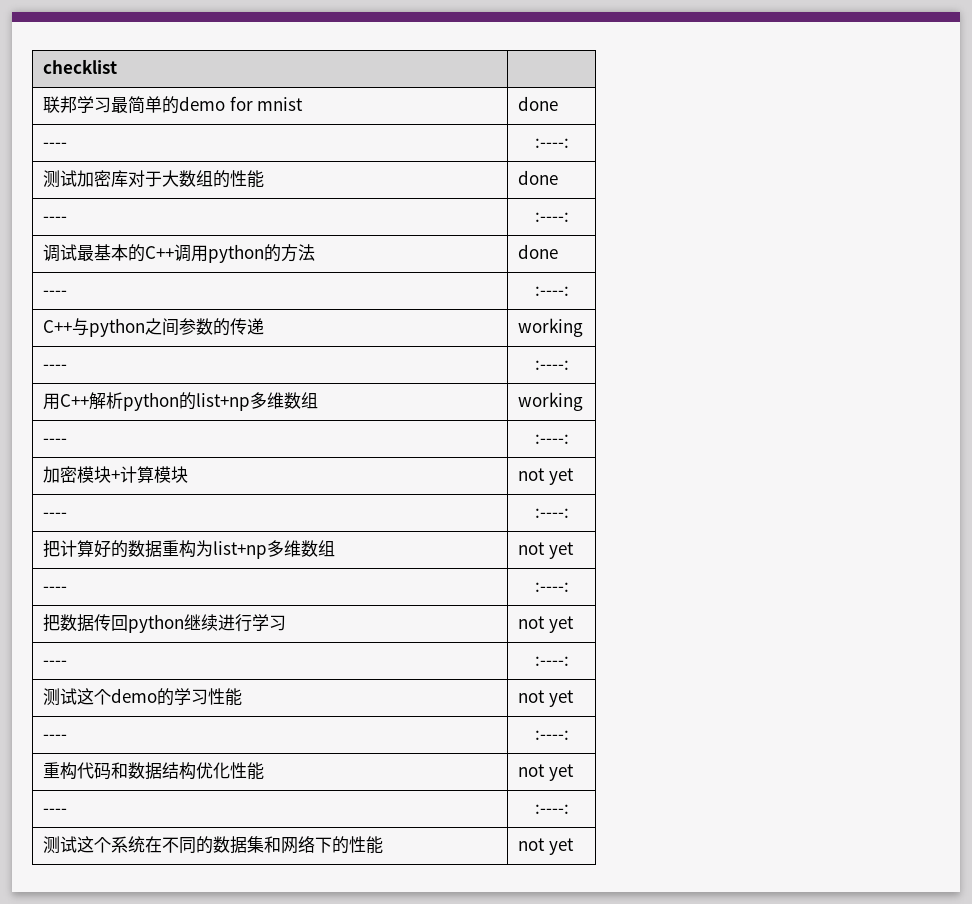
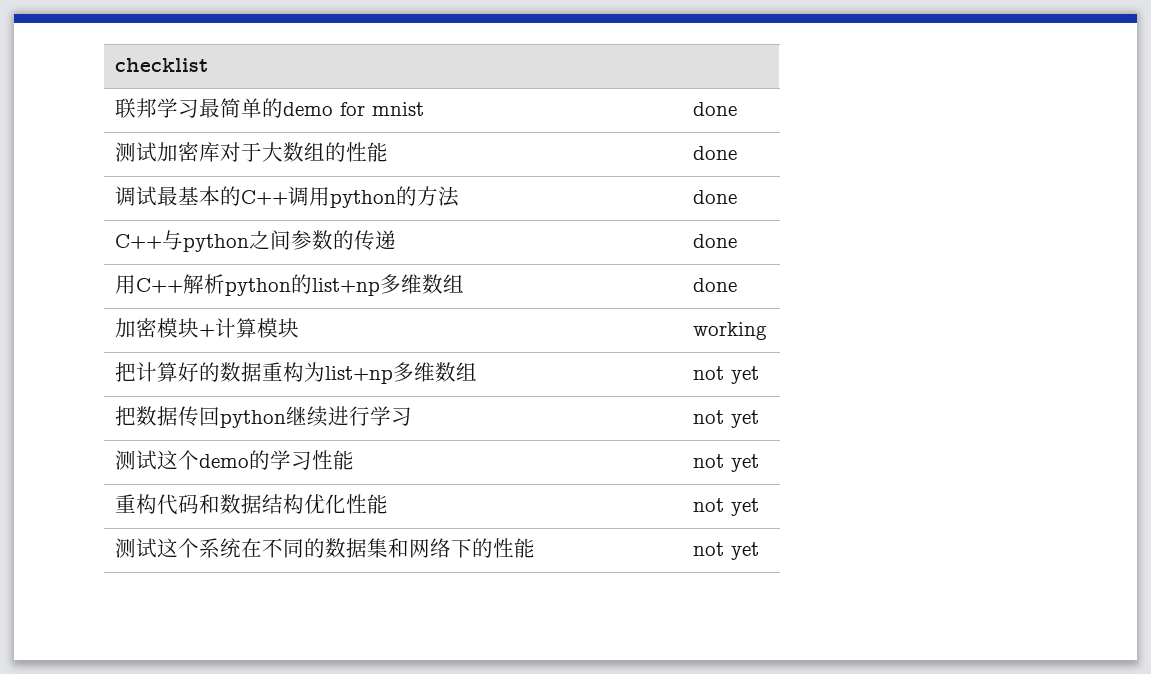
  联邦学习最简单的demo for mnist | done
- ---- | :----:
  测试加密库对于大数组的性能 | done
- ---- | :----:
  调试最基本的C++调用python的方法 | done
- ---- | :----:
- C++与python之间参数的传递 | working
- ---- | :----:
+ C++与python之间参数的传递 | done
- 用C++解析python的list+np多维数组 | working
- ---- | :----:
+ 用C++解析python的list+np多维数组 | done
- 加密模块+计算模块 | not yet
- ---- | :----:
+ 加密模块+计算模块 | working
  把计算好的数据重构为list+np多维数组 | not yet
- ---- | :----:
  把数据传回python继续进行学习 | not yet
- ---- | :----:
  测试这个demo的学习性能 | not yet
- ---- | :----:
  重构代码和数据结构优化性能 | not yet
- ---- | :----:

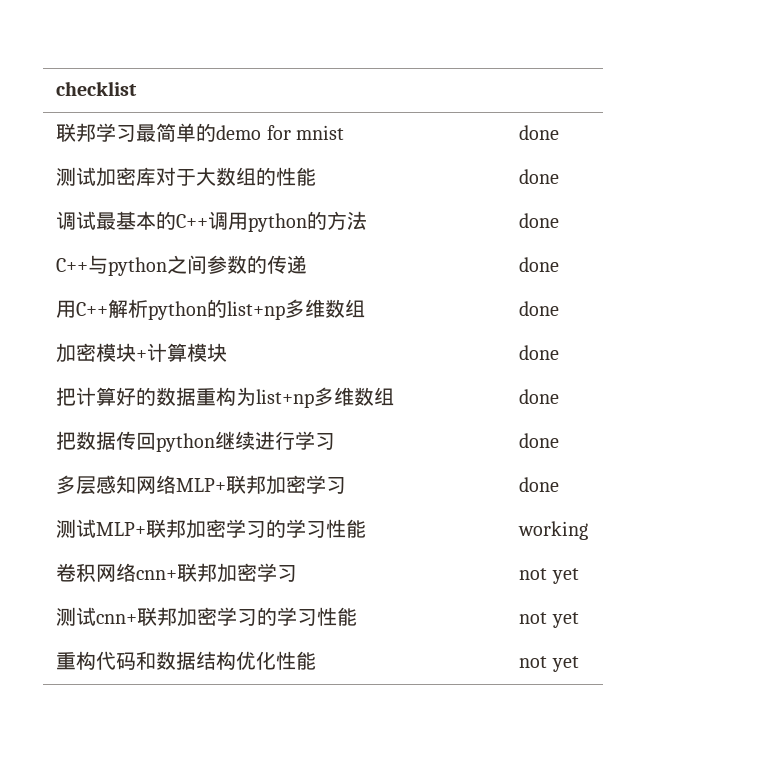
- 加密模块+计算模块 | working
+ 加密模块+计算模块 | done
- 把计算好的数据重构为list+np多维数组 | not yet
+ 把计算好的数据重构为list+np多维数组 | done
- 把数据传回python继续进行学习 | not yet
- 测试这个demo的学习性能 | not yet
+ 把数据传回python继续进行学习 | done
+ 多层感知网络MLP+联邦加密学习 | done
+ 测试MLP+联邦加密学习的学习性能 | working
+ 卷积网络cnn+联邦加密学习 | not yet
+ 测试cnn+联邦加密学习的学习性能 | not yet
- 测试这个系统在不同的数据集和网络下的性能 | not yet

